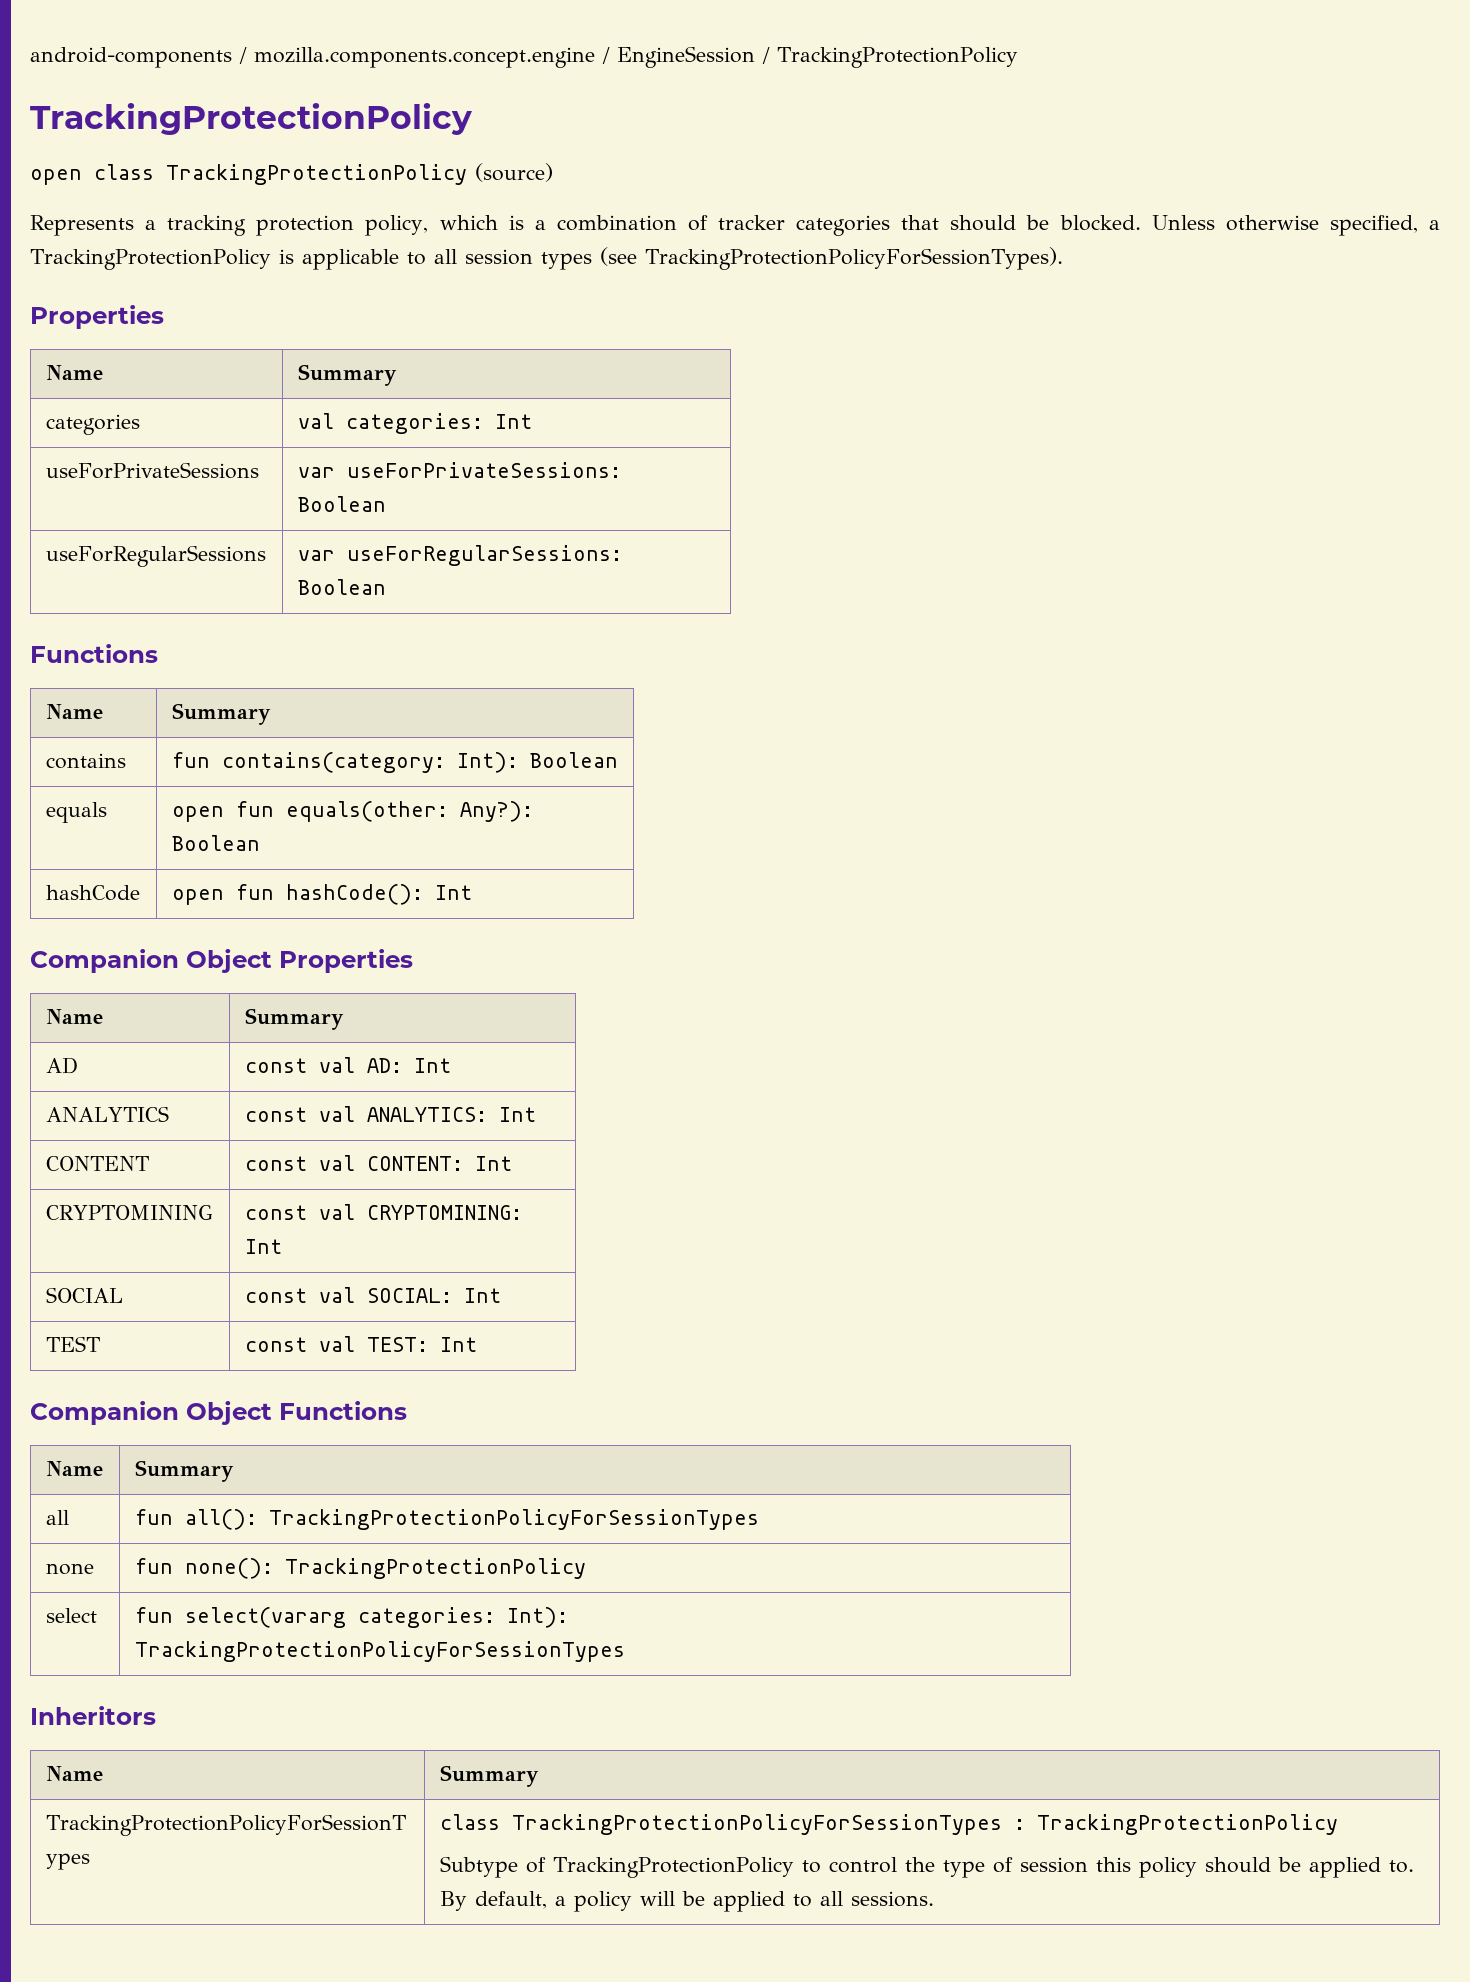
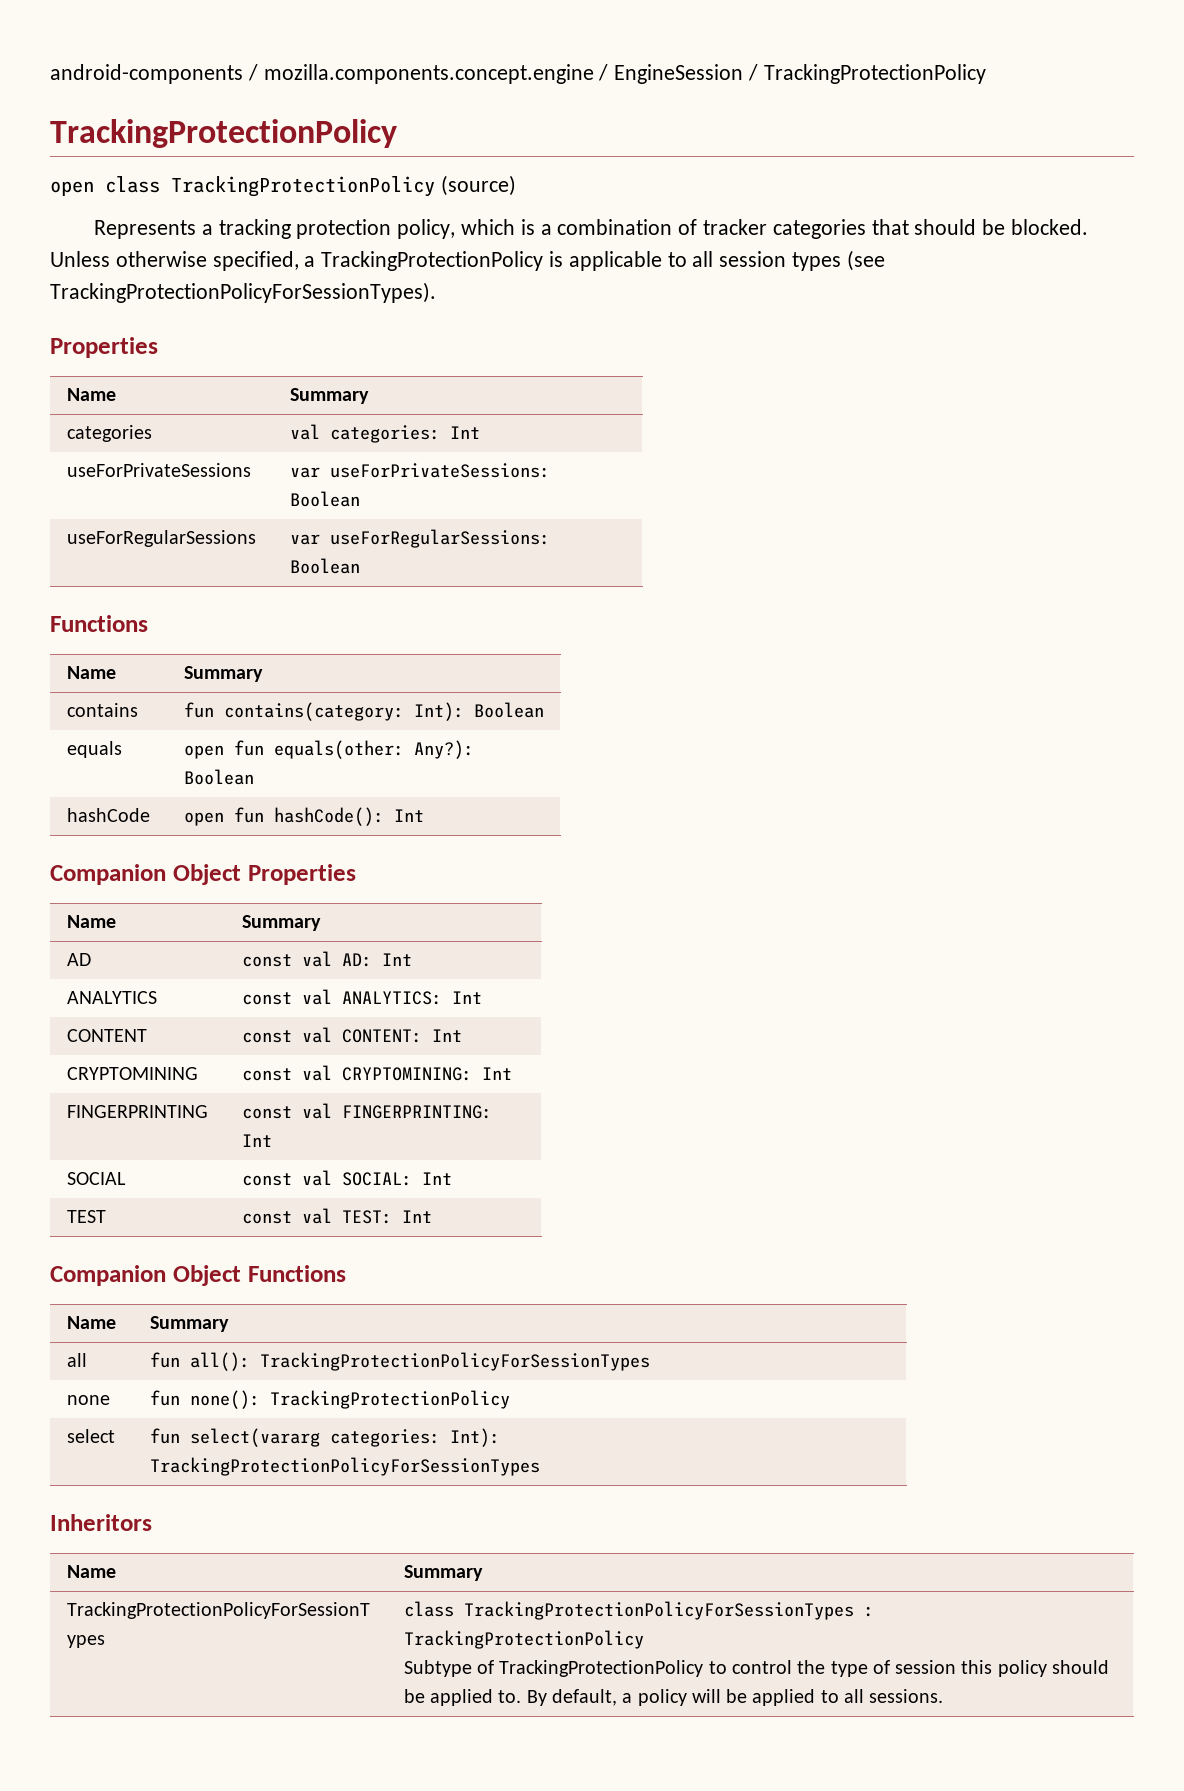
+ FINGERPRINTING | const val FINGERPRINTING: Int

